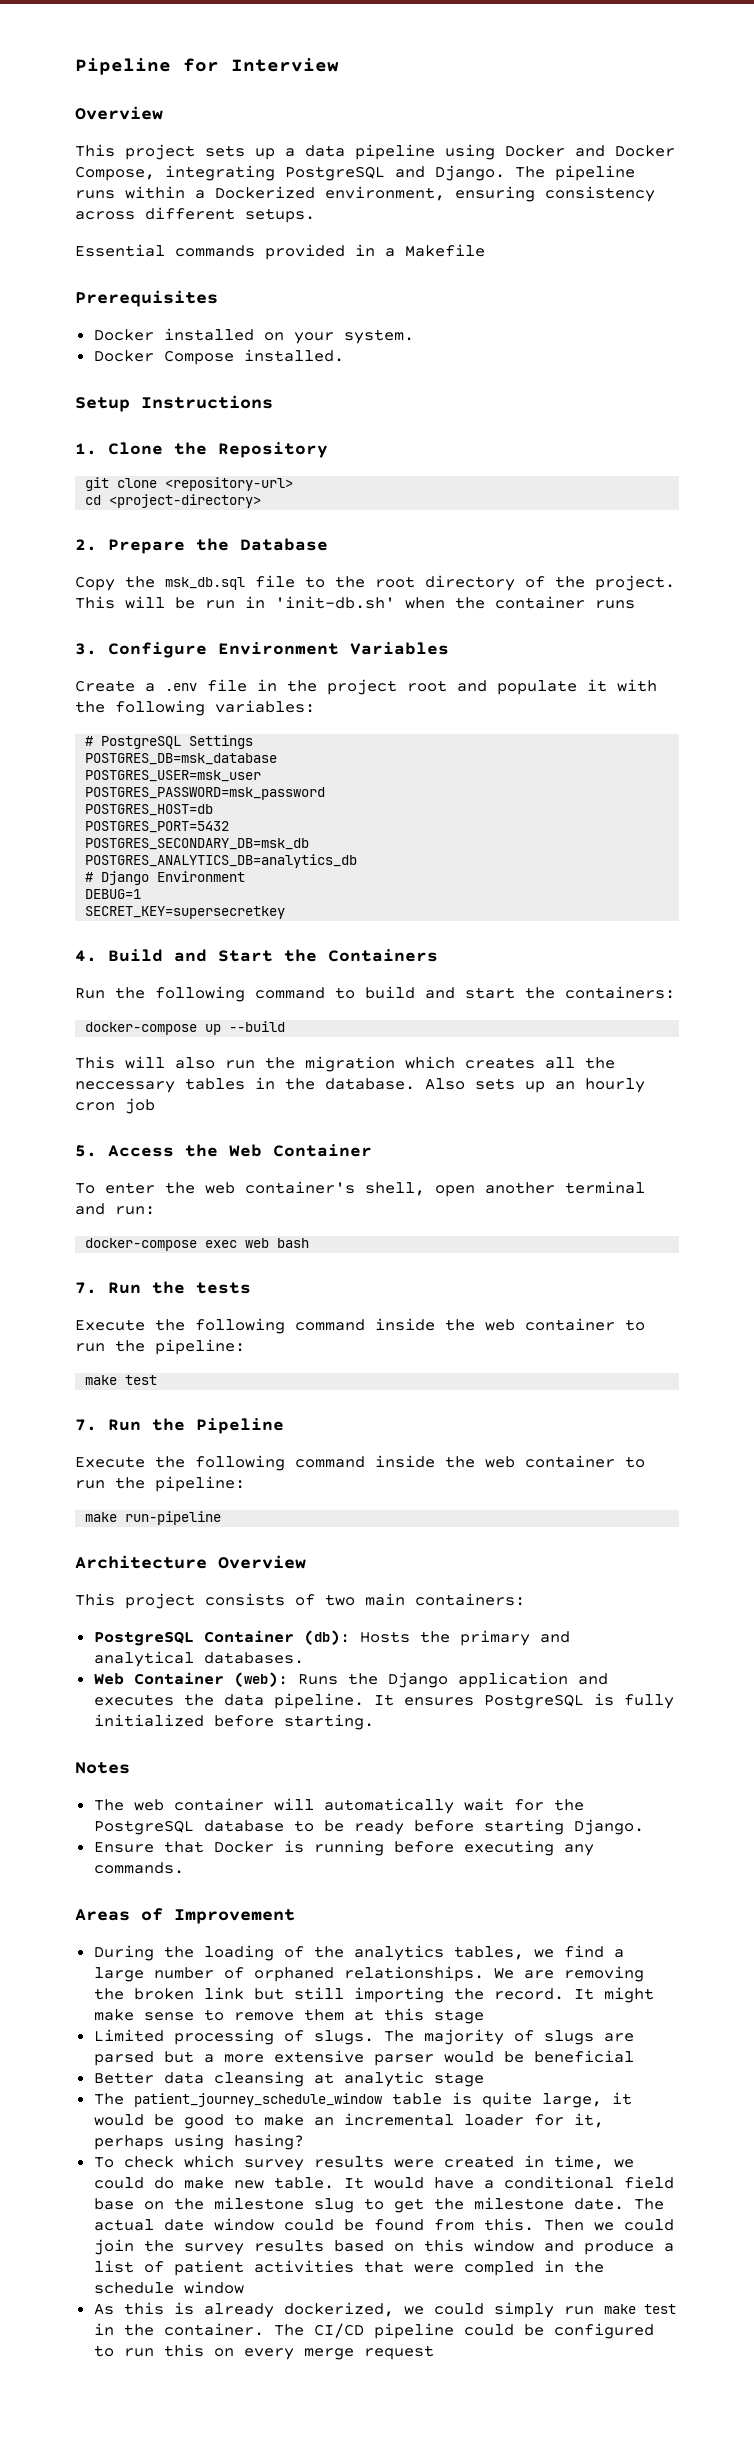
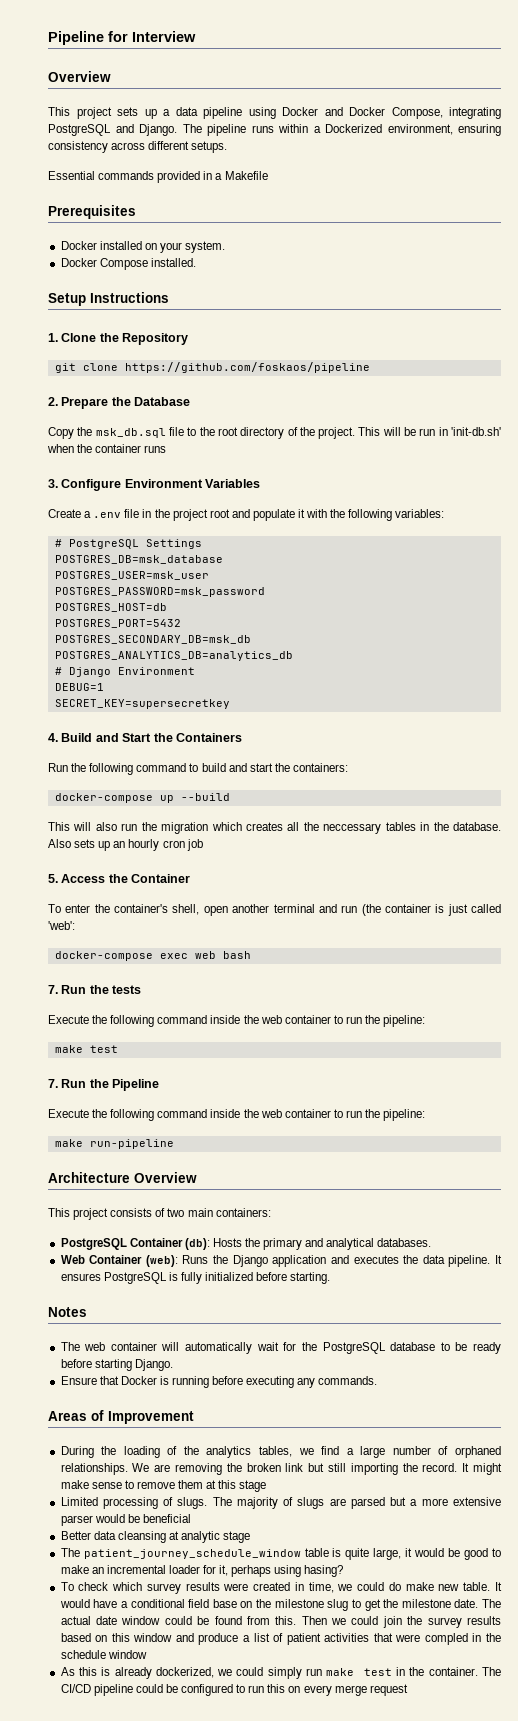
- git clone <repository-url>
- cd <project-directory>
+ git clone https://github.com/foskaos/pipeline
- 5. Access the Web Container
+ 5. Access the Container
- To enter the web container's shell, open another terminal and run:
+ To enter the container's shell, open another terminal and run (the container is just called 'web':

